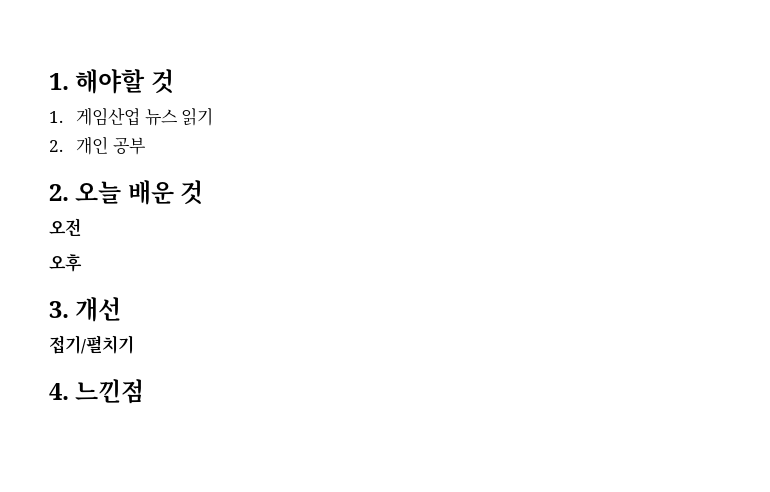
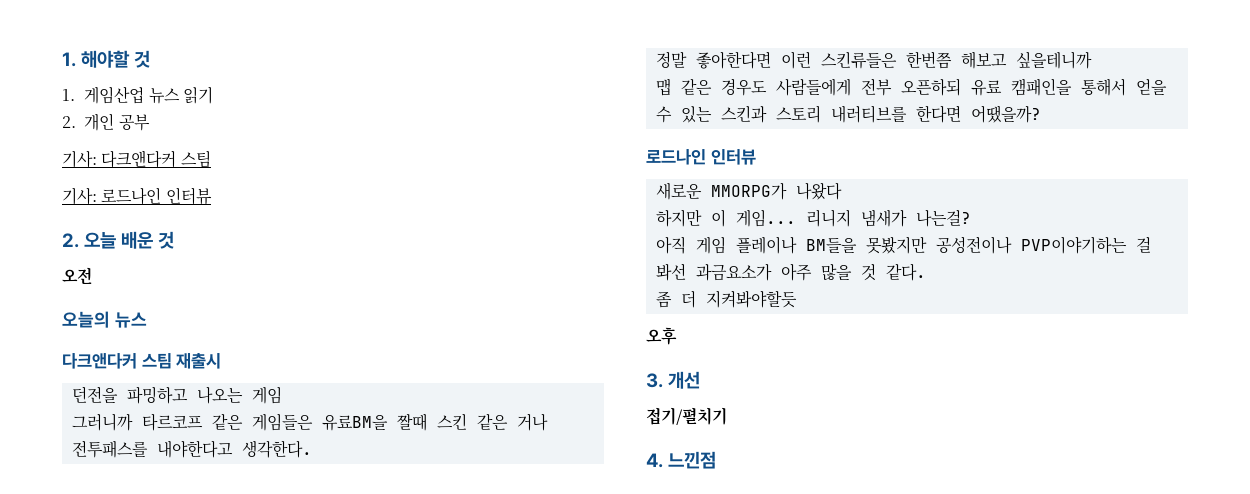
+ 기사: 다크앤다커 스팀
+ 기사: 로드나인 인터뷰
+ 오늘의 뉴스
+ 다크앤다커 스팀 재출시
+ 던전을 파밍하고 나오는 게임
+ 그러니까 타르코프 같은 게임들은 유료BM을 짤때 스킨 같은 거나 전투패스를 내야한다고 생각한다.
+ 정말 좋아한다면 이런 스킨류들은 한번쯤 해보고 싶을테니까
+ 맵 같은 경우도 사람들에게 전부 오픈하되 유료 캠패인을 통해서 얻을 수 있는 스킨과 스토리 내러티브를 한다면 어땠을까?
+ 로드나인 인터뷰
+ 새로운 MMORPG가 나왔다
+ 하지만 이 게임... 리니지 냄새가 나는걸?
+ 아직 게임 플레이나 BM들을 못봤지만 공성전이나 PVP이야기하는 걸 봐선 과금요소가 아주 많을 것 같다.
+ 좀 더 지켜봐야할듯

